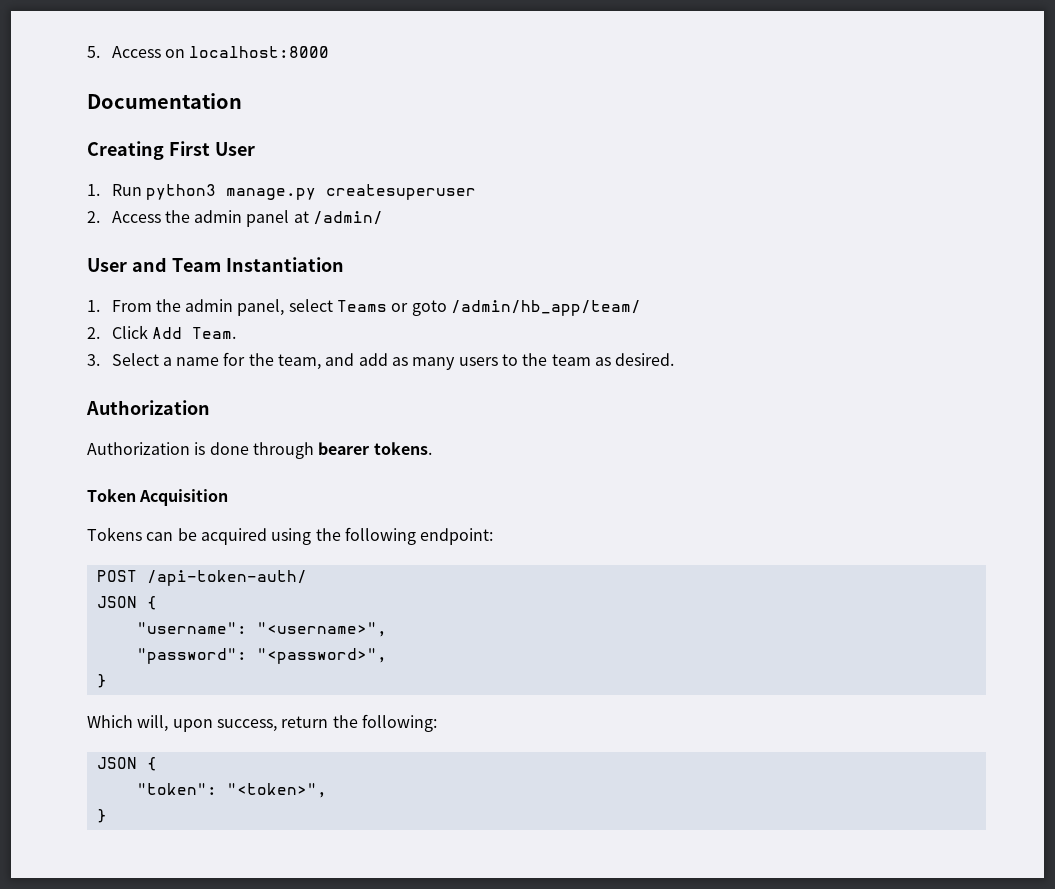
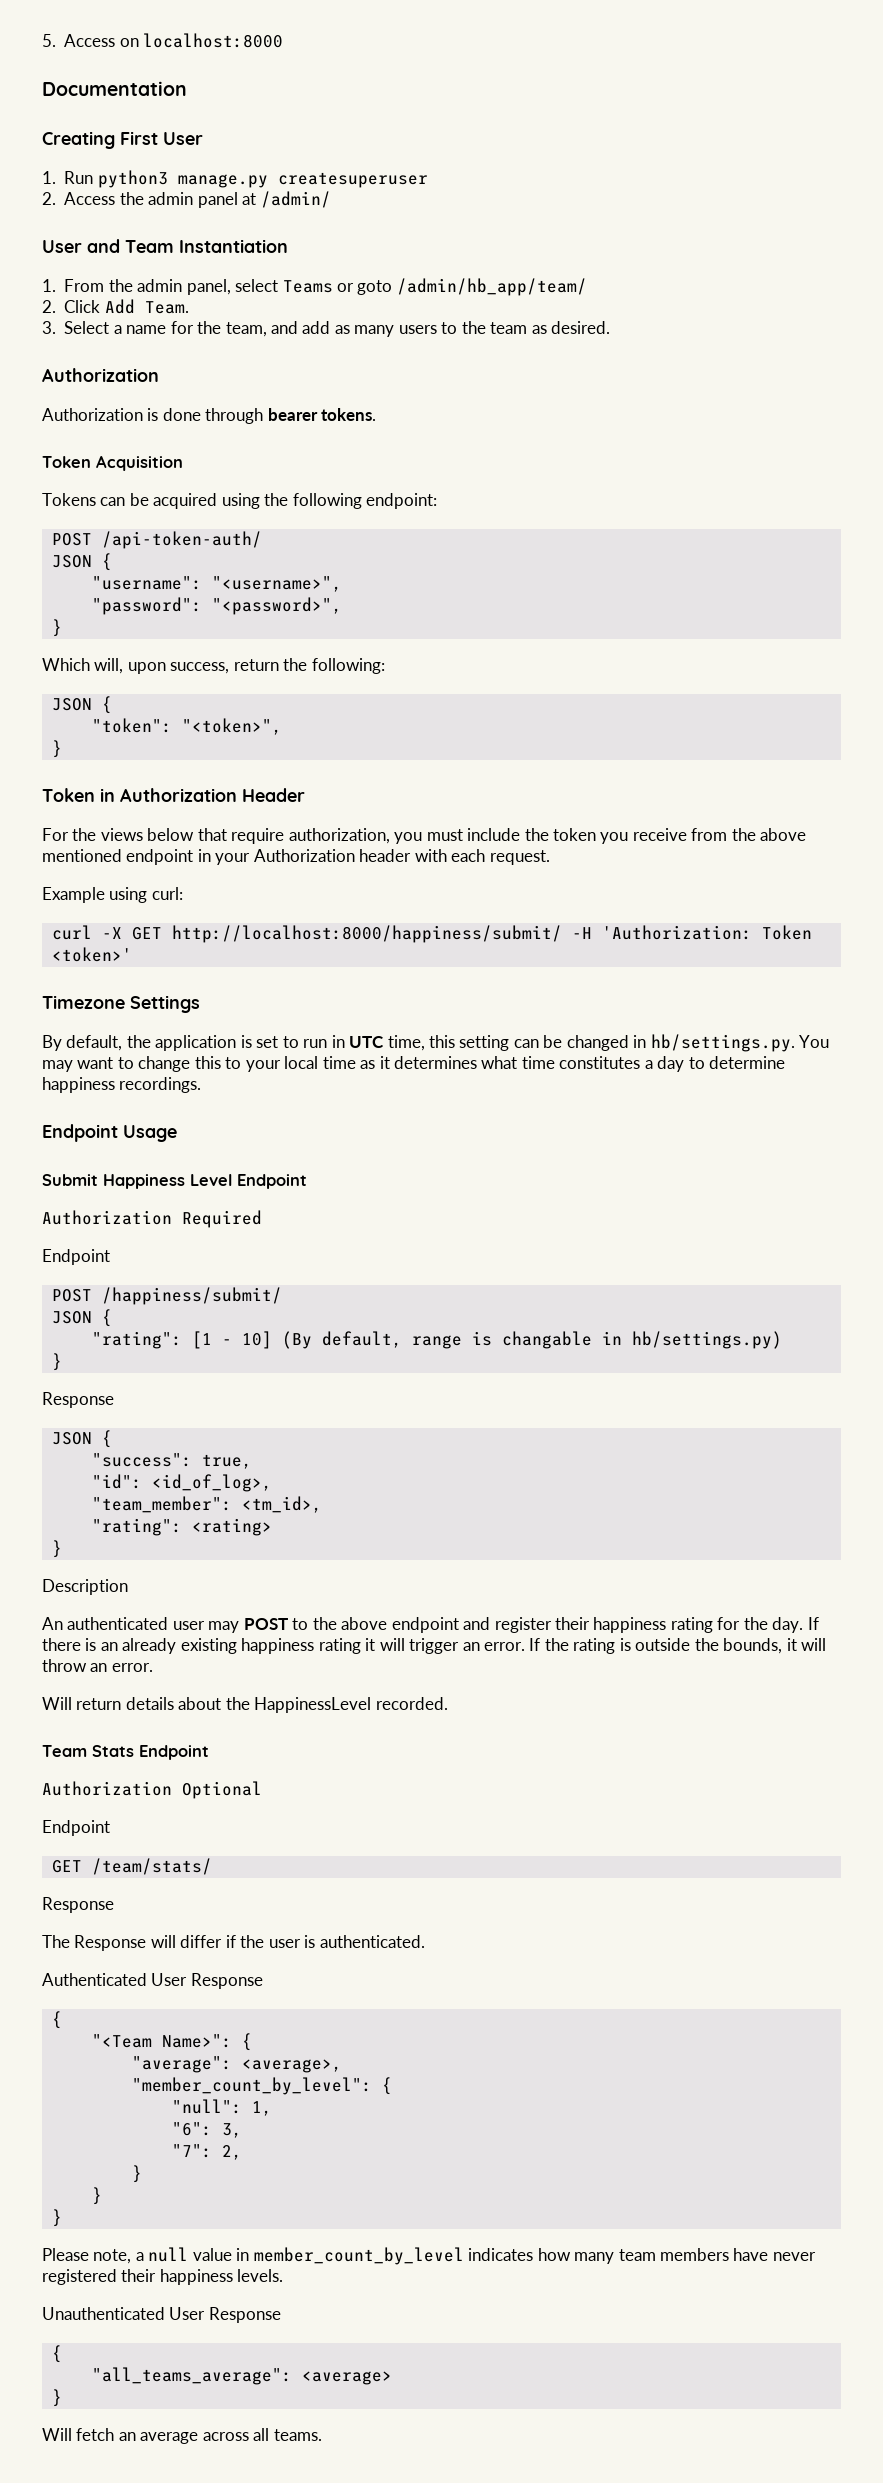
+ Token in Authorization Header
+ For the views below that require authorization, you must include the token you receive from the above mentioned endpoint in your Authorization header with each request.
+ Example using curl:
+ curl -X GET http://localhost:8000/happiness/submit/ -H 'Authorization: Token <token>'
+ Timezone Settings
+ By default, the application is set to run in UTC time, this setting can be changed in hb/settings.py. You may want to change this to your local time as it determines what time constitutes a day to determine happiness recordings.
+ Endpoint Usage
+ Submit Happiness Level Endpoint
+ Authorization Required
+ Endpoint
+ POST /happiness/submit/
+ JSON {
+ "rating": [1 - 10] (By default, range is changable in hb/settings.py)
+ }
+ Response
+ JSON {
+ "success": true,
+ "id": <id_of_log>,
+ "team_member": <tm_id>,
+ "rating": <rating>
+ }
+ Description
+ An authenticated user may POST to the above endpoint and register their happiness rating for the day. If there is an already existing happiness rating it will trigger an error. If the rating is outside the bounds, it will throw an error.
+ Will return details about the HappinessLevel recorded.
+ Team Stats Endpoint
+ Authorization Optional
+ Endpoint
+ GET /team/stats/
+ Response
+ The Response will differ if the user is authenticated.
+ Authenticated User Response
+ {
+ "<Team Name>": {
+ "average": <average>,
+ "member_count_by_level": {
+ "null": 1,
+ "6": 3,
+ "7": 2,
+ }
+ }
+ }
+ Please note, a null value in member_count_by_level indicates how many team members have never registered their happiness levels.
+ Unauthenticated User Response
+ {
+ "all_teams_average": <average>
+ }
+ Will fetch an average across all teams.

